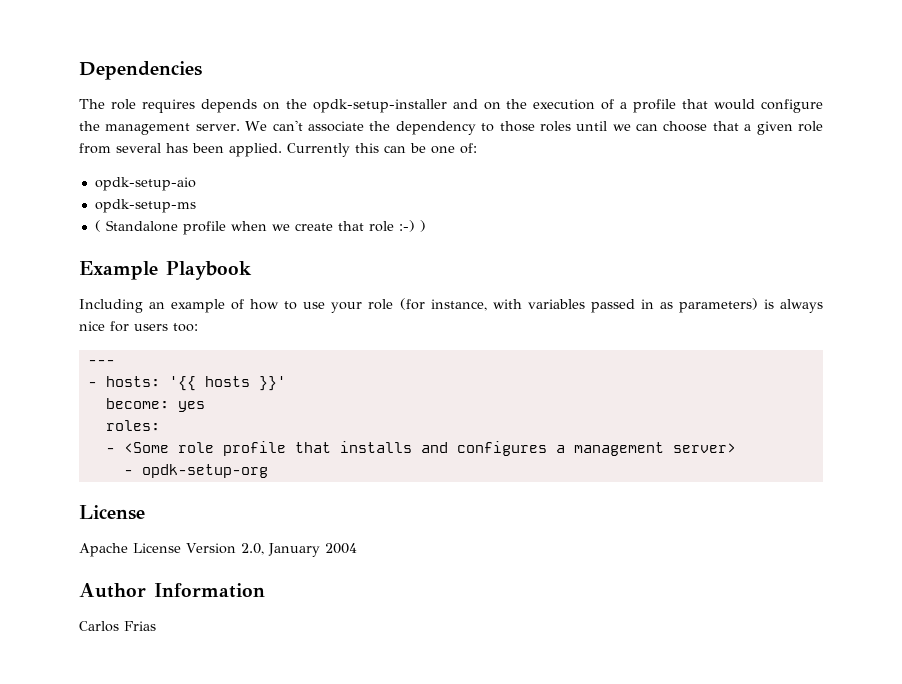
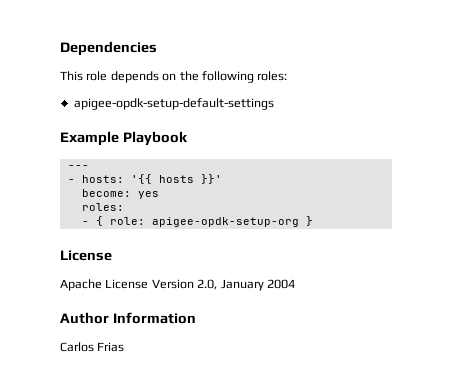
- The role requires depends on the opdk-setup-installer and on the execution of a profile that would configure the management server. We can't associate the dependency to those roles until we can choose that a given role from several has been applied. Currently this can be one of:
- opdk-setup-aio
- opdk-setup-ms
- ( Standalone profile when we create that role :-) )
+ This role depends on the following roles:
+ apigee-opdk-setup-default-settings
  Example Playbook
- Including an example of how to use your role (for instance, with variables passed in as parameters) is always nice for users too:
- - <Some role profile that installs and configures a management server>
- - opdk-setup-org
+ - { role: apigee-opdk-setup-org }

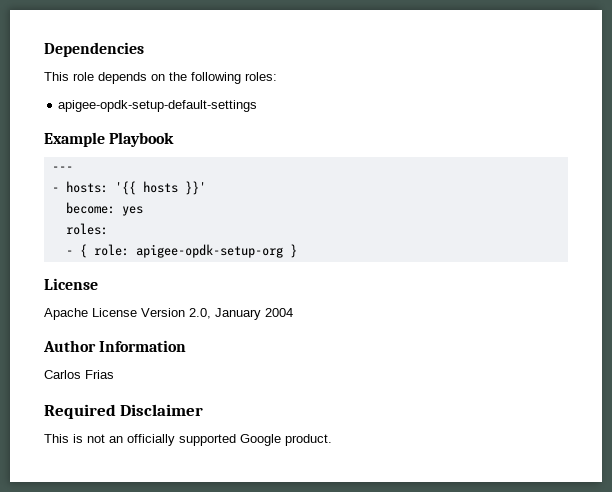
+ Required Disclaimer
+ This is not an officially supported Google product.

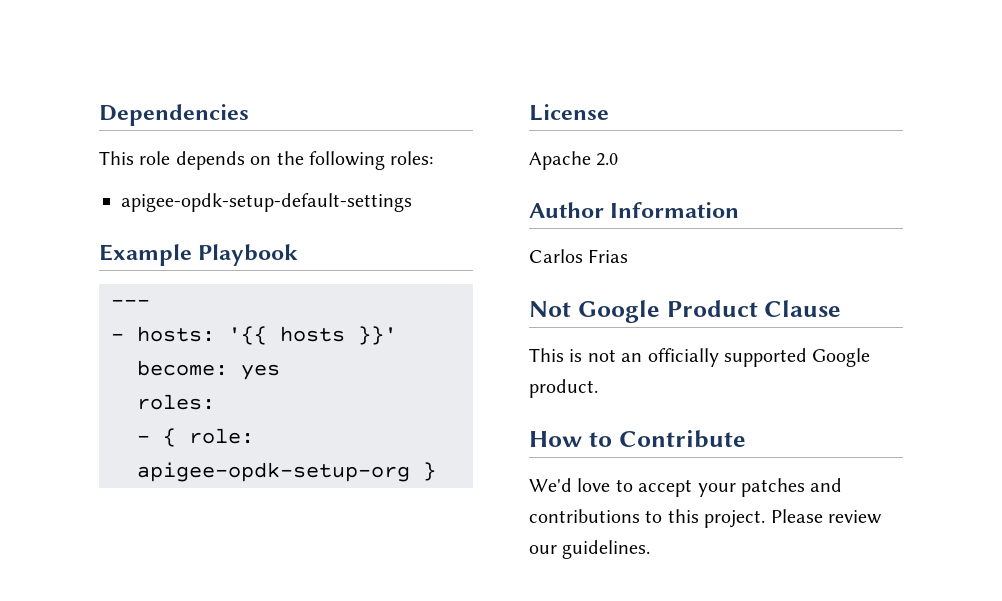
- Apache License Version 2.0, January 2004
+ Apache 2.0
- Required Disclaimer
+ Not Google Product Clause
+ How to Contribute
+ We'd love to accept your patches and contributions to this project. Please review our guidelines.

